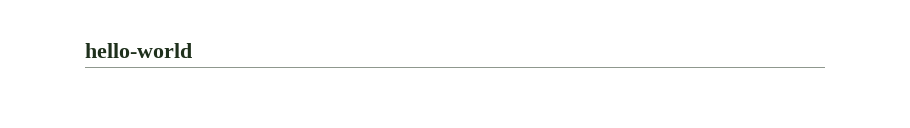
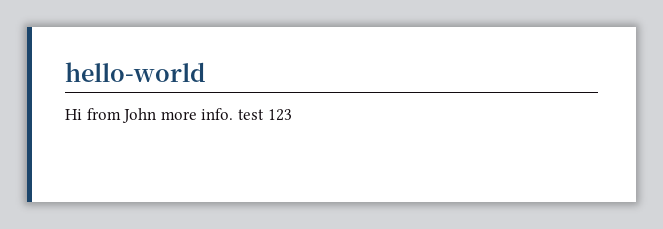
+ Hi from John more info. test 123

